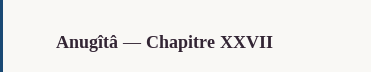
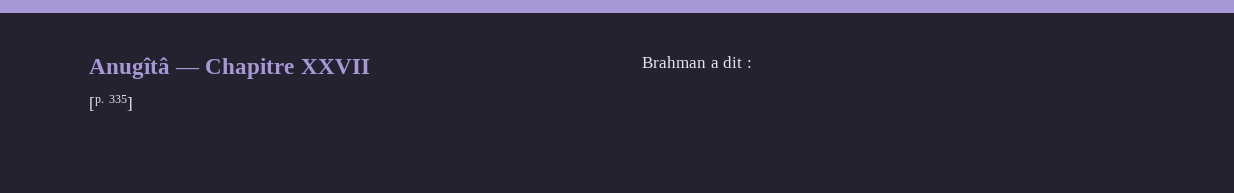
+ [p. 335]
+ Brahman a dit :

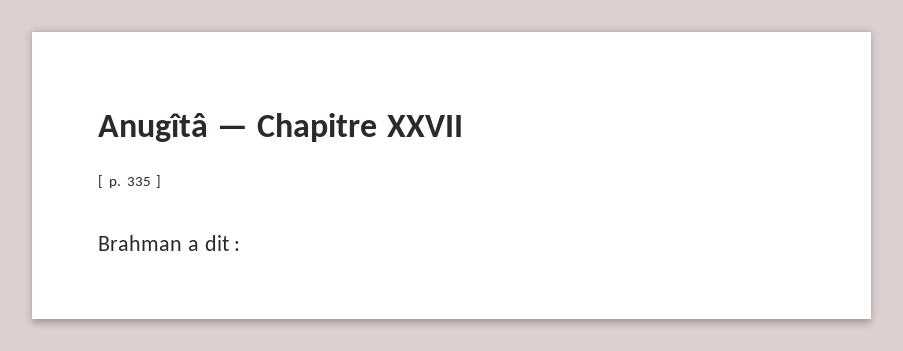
- [p. 335]
+ [ p. 335 ]

